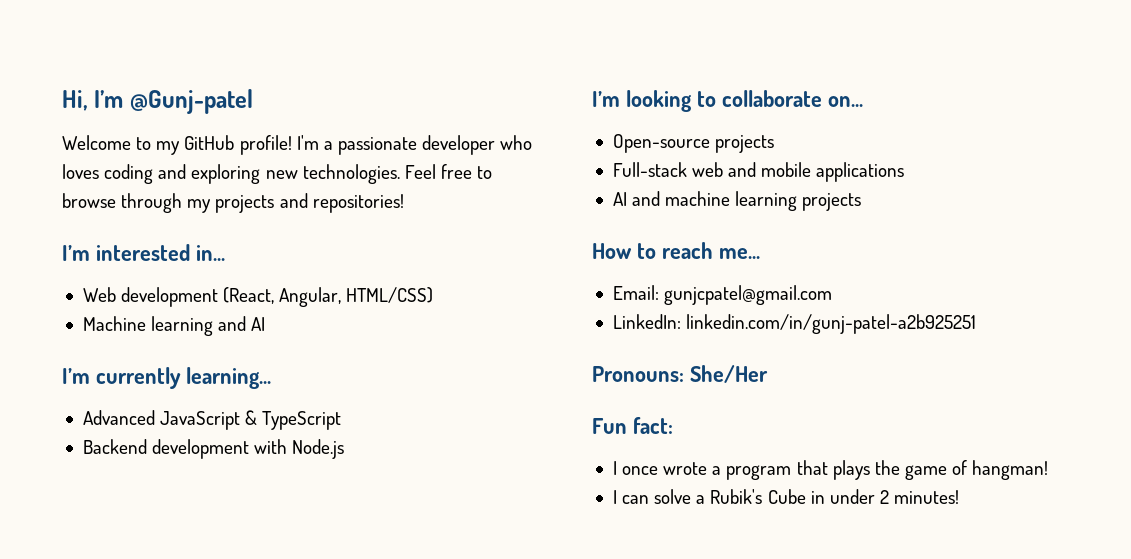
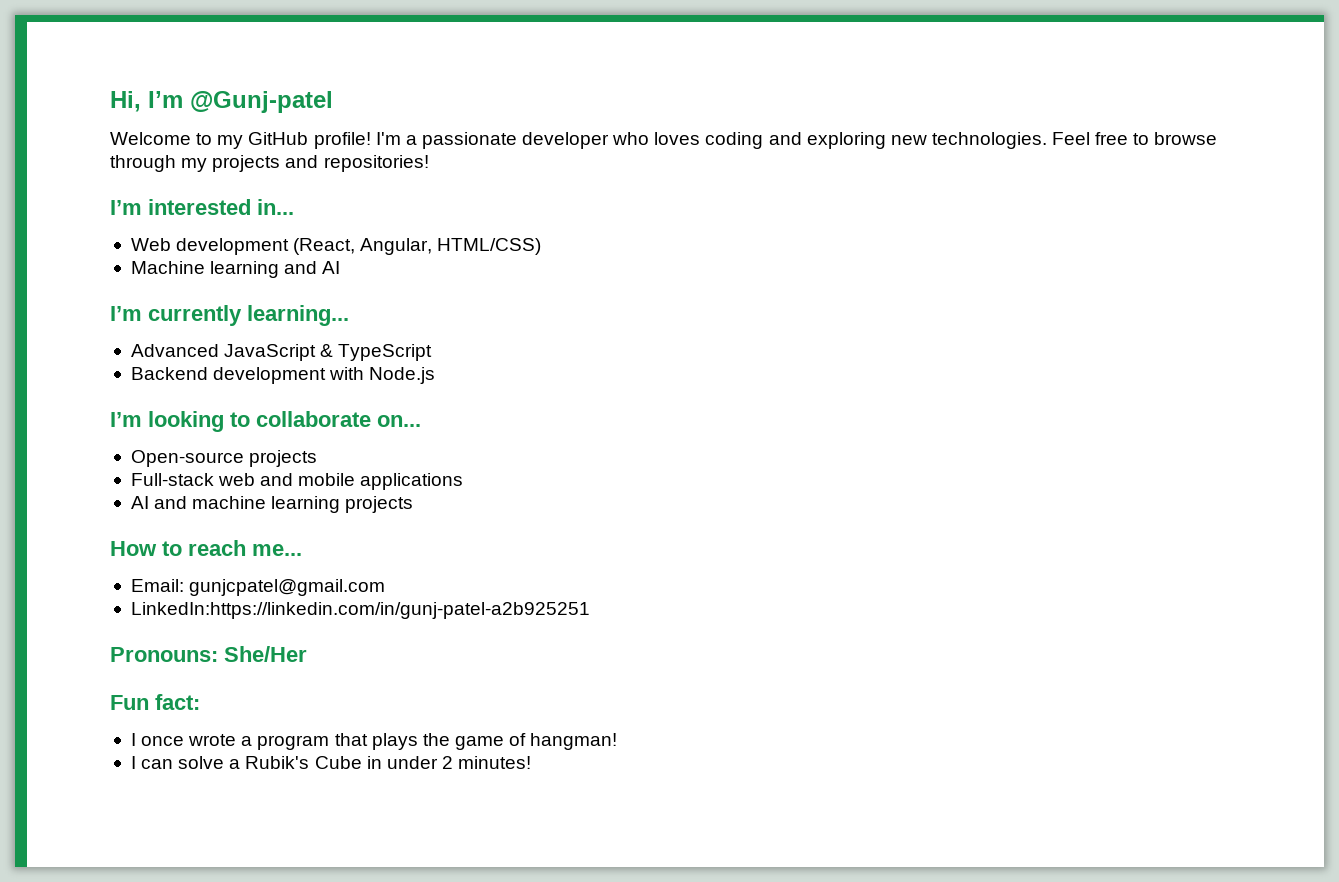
- LinkedIn: linkedin.com/in/gunj-patel-a2b925251
+ LinkedIn:https://linkedin.com/in/gunj-patel-a2b925251

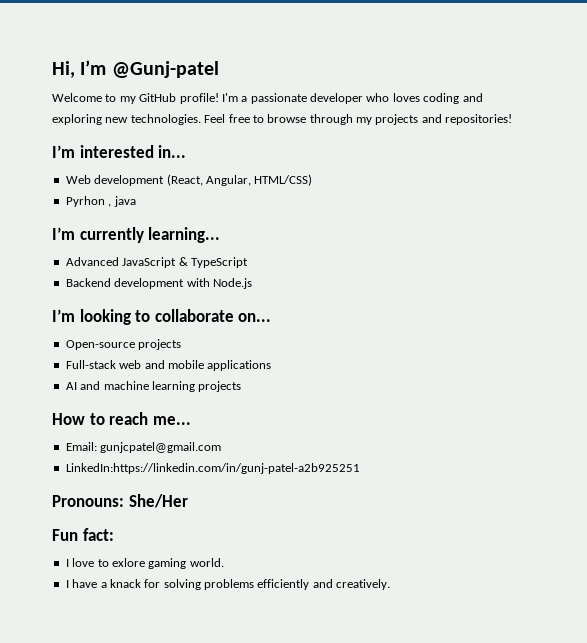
- Machine learning and AI
+ Pyrhon , java
- I once wrote a program that plays the game of hangman!
- I can solve a Rubik's Cube in under 2 minutes!
+ I love to exlore gaming world.
+ I have a knack for solving problems efficiently and creatively.

